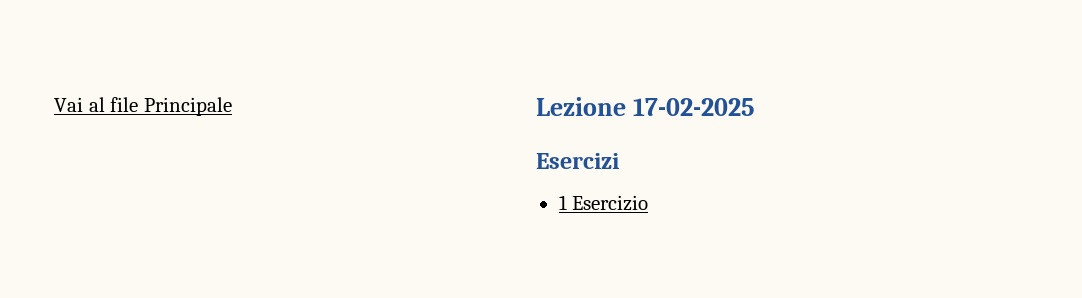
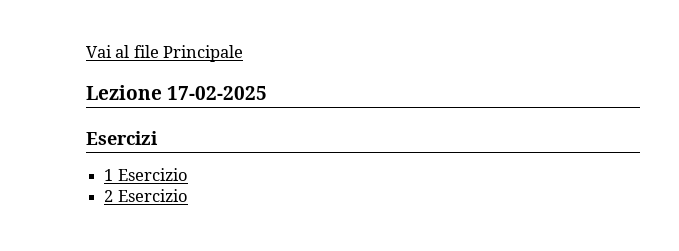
+ 2 Esercizio

